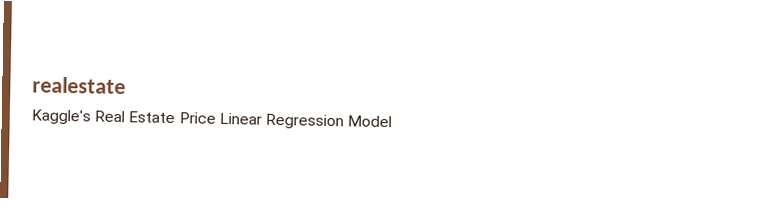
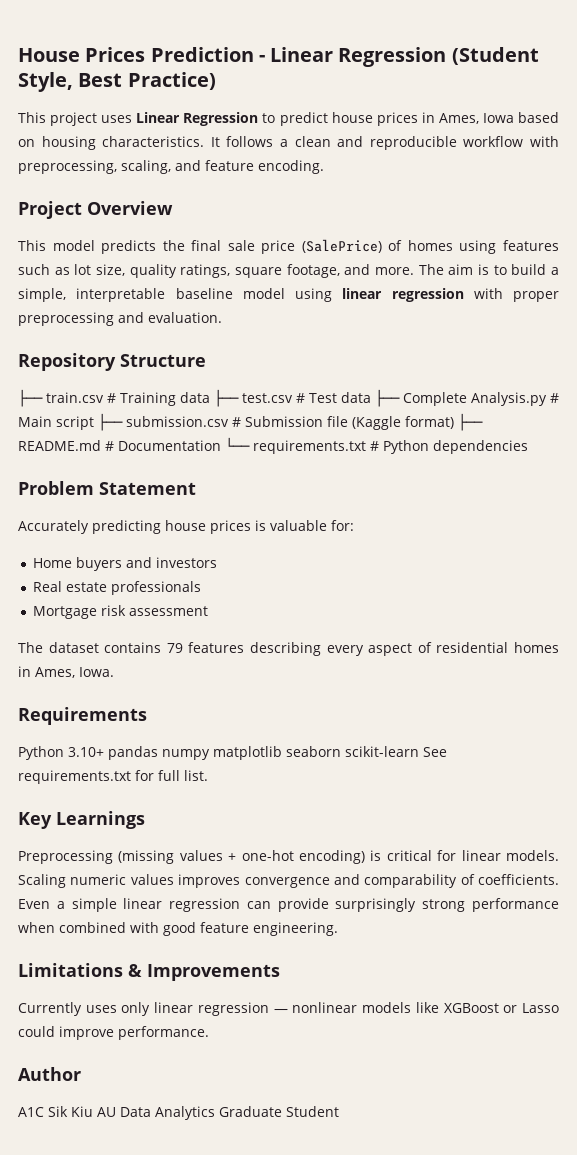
- realestate
- Kaggle's Real Estate Price Linear Regression Model
+ House Prices Prediction - Linear Regression (Student Style, Best Practice)
+ This project uses Linear Regression to predict house prices in Ames, Iowa based on housing characteristics. It follows a clean and reproducible workflow with preprocessing, scaling, and feature encoding.
+ Project Overview
+ This model predicts the final sale price (SalePrice) of homes using features such as lot size, quality ratings, square footage, and more. The aim is to build a simple, interpretable baseline model using linear regression with proper preprocessing and evaluation.
+ Repository Structure
+ ├── train.csv # Training data ├── test.csv # Test data ├── Complete Analysis.py # Main script ├── submission.csv # Submission file (Kaggle format) ├── README.md # Documentation └── requirements.txt # Python dependencies
+ Problem Statement
+ Accurately predicting house prices is valuable for:
+ Home buyers and investors
+ Real estate professionals
+ Mortgage risk assessment
+ The dataset contains 79 features describing every aspect of residential homes in Ames, Iowa.
+ Requirements
+ Python 3.10+ pandas numpy matplotlib seaborn scikit-learn See requirements.txt for full list.
+ Key Learnings
+ Preprocessing (missing values + one-hot encoding) is critical for linear models. Scaling numeric values improves convergence and comparability of coefficients. Even a simple linear regression can provide surprisingly strong performance when combined with good feature engineering.
+ Limitations & Improvements
+ Currently uses only linear regression — nonlinear models like XGBoost or Lasso could improve performance.
+ Author
+ A1C Sik Kiu AU Data Analytics Graduate Student

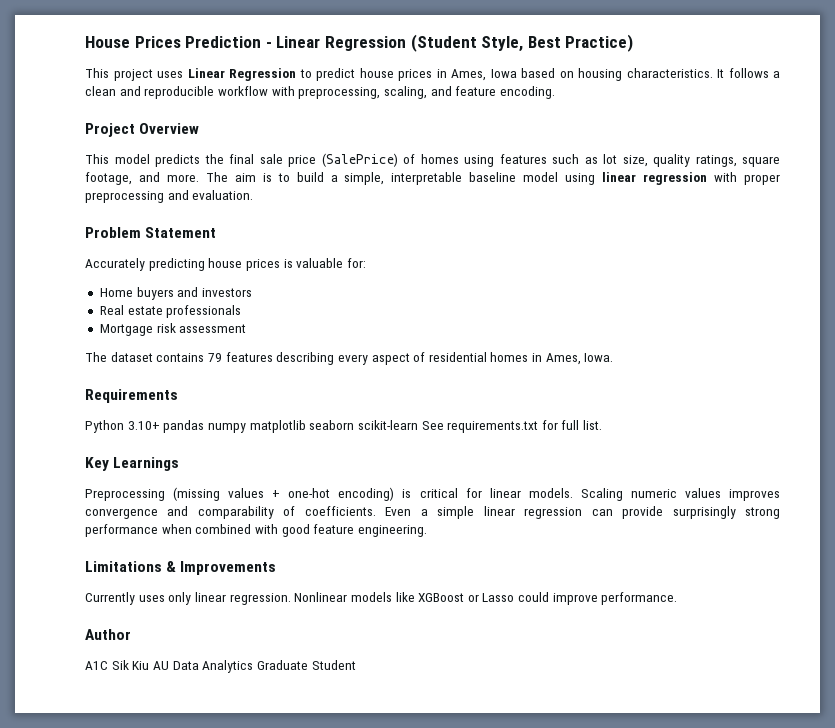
- Repository Structure
- ├── train.csv # Training data ├── test.csv # Test data ├── Complete Analysis.py # Main script ├── submission.csv # Submission file (Kaggle format) ├── README.md # Documentation └── requirements.txt # Python dependencies
- Currently uses only linear regression — nonlinear models like XGBoost or Lasso could improve performance.
+ Currently uses only linear regression. Nonlinear models like XGBoost or Lasso could improve performance.

